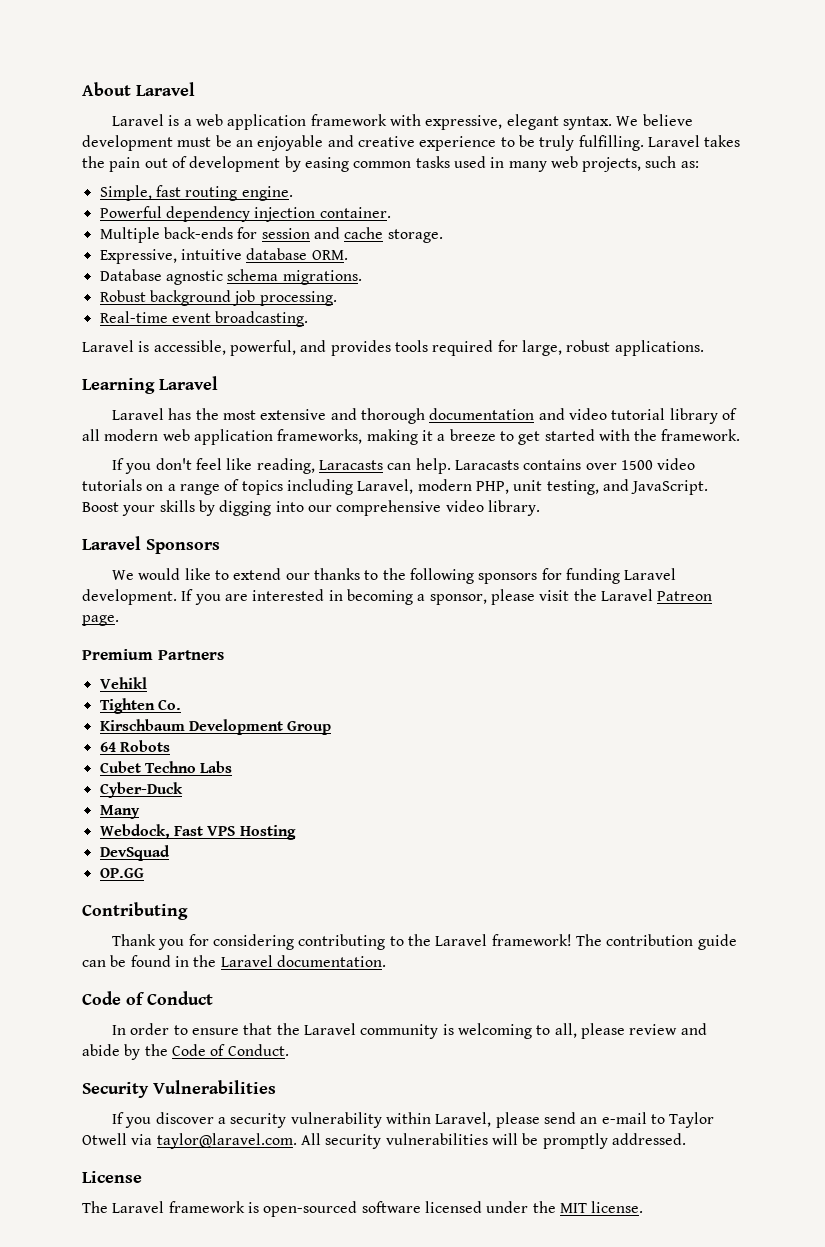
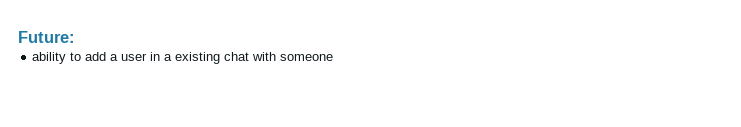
- About Laravel
- Laravel is a web application framework with expressive, elegant syntax. We believe development must be an enjoyable and creative experience to be truly fulfilling. Laravel takes the pain out of development by easing common tasks used in many web projects, such as:
- Simple, fast routing engine.
- Powerful dependency injection container.
- Multiple back-ends for session and cache storage.
- Expressive, intuitive database ORM.
- Database agnostic schema migrations.
- Robust background job processing.
- Real-time event broadcasting.
- Laravel is accessible, powerful, and provides tools required for large, robust applications.
- Learning Laravel
- Laravel has the most extensive and thorough documentation and video tutorial library of all modern web application frameworks, making it a breeze to get started with the framework.
- If you don't feel like reading, Laracasts can help. Laracasts contains over 1500 video tutorials on a range of topics including Laravel, modern PHP, unit testing, and JavaScript. Boost your skills by digging into our comprehensive video library.
- Laravel Sponsors
- We would like to extend our thanks to the following sponsors for funding Laravel development. If you are interested in becoming a sponsor, please visit the Laravel Patreon page.
- Premium Partners
- Vehikl
- Tighten Co.
- Kirschbaum Development Group
- 64 Robots
- Cubet Techno Labs
- Cyber-Duck
- Many
- Webdock, Fast VPS Hosting
- DevSquad
- OP.GG
- Contributing
- Thank you for considering contributing to the Laravel framework! The contribution guide can be found in the Laravel documentation.
- Code of Conduct
- In order to ensure that the Laravel community is welcoming to all, please review and abide by the Code of Conduct.
- Security Vulnerabilities
- If you discover a security vulnerability within Laravel, please send an e-mail to Taylor Otwell via taylor@laravel.com. All security vulnerabilities will be promptly addressed.
- License
- The Laravel framework is open-sourced software licensed under the MIT license.
+ Future:
+ ability to add a user in a existing chat with someone

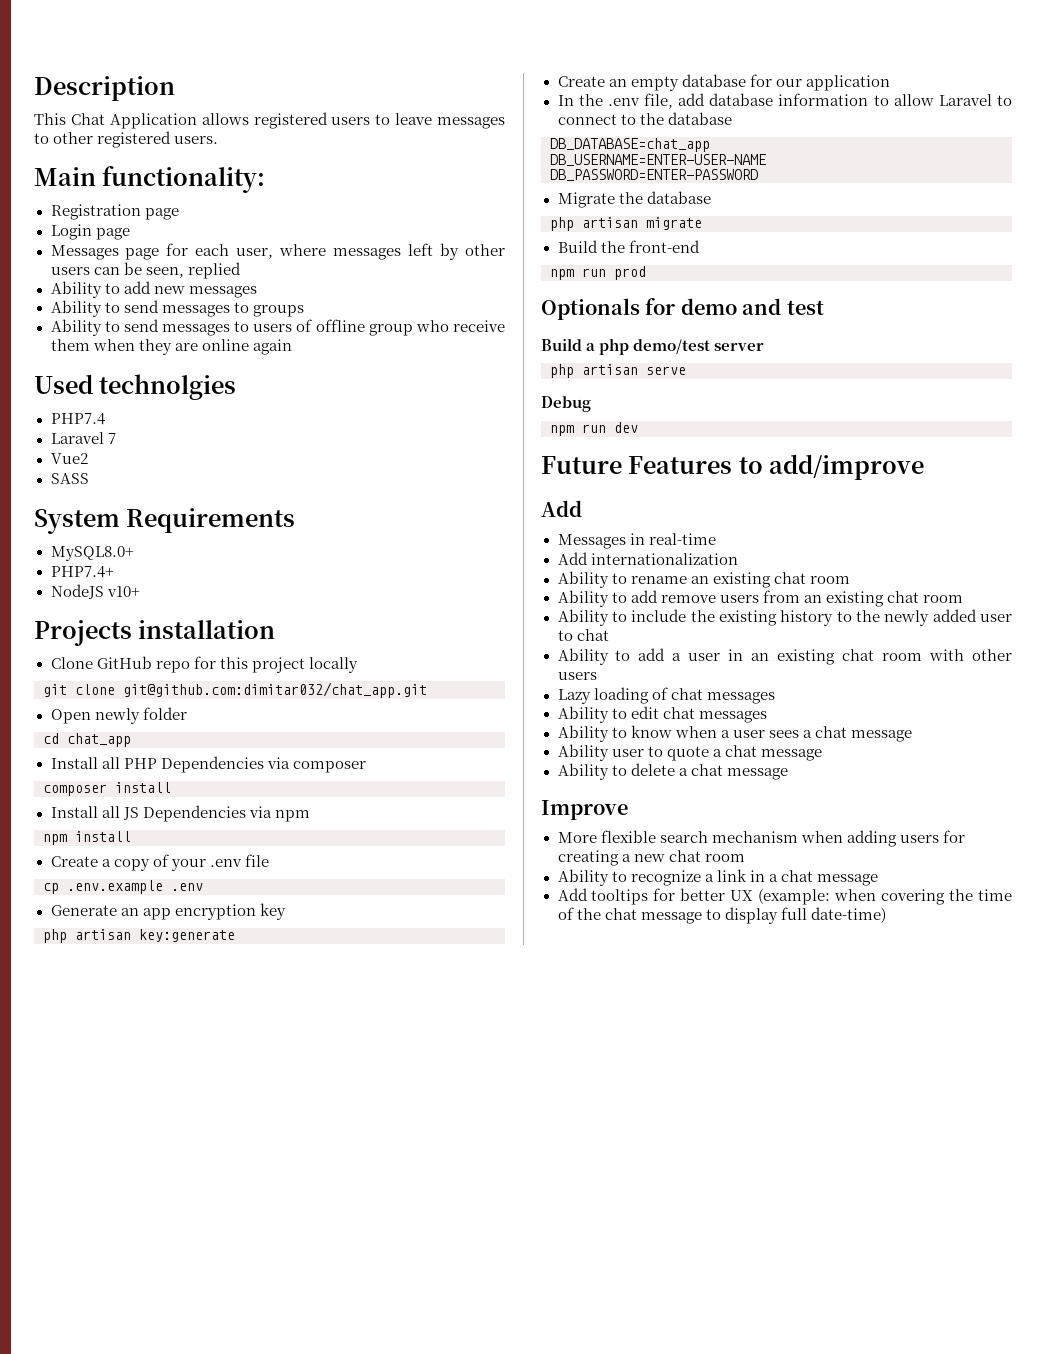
- Future:
- ability to add a user in a existing chat with someone
+ Description
+ This Chat Application allows registered users to leave messages to other registered users.
+ Main functionality:
+ Registration page
+ Login page
+ Messages page for each user, where messages left by other users can be seen, replied
+ Ability to add new messages
+ Ability to send messages to groups
+ Ability to send messages to users of offline group who receive them when they are online again
+ Used technolgies
+ PHP7.4
+ Laravel 7
+ Vue2
+ SASS
+ System Requirements
+ MySQL8.0+
+ PHP7.4+
+ NodeJS v10+
+ Projects installation
+ Clone GitHub repo for this project locally
+ git clone git@github.com:dimitar032/chat_app.git
+ Open newly folder
+ cd chat_app
+ Install all PHP Dependencies via composer
+ composer install
+ Install all JS Dependencies via npm
+ npm install
+ Create a copy of your .env file
+ cp .env.example .env
+ Generate an app encryption key
+ php artisan key:generate
+ Create an empty database for our application
+ In the .env file, add database information to allow Laravel to connect to the database
+ DB_DATABASE=chat_app
+ DB_USERNAME=ENTER-USER-NAME
+ DB_PASSWORD=ENTER-PASSWORD
+ Migrate the database
+ php artisan migrate
+ Build the front-end
+ npm run prod
+ Optionals for demo and test
+ Build a php demo/test server
+ php artisan serve
+ Debug
+ npm run dev
+ Future Features to add/improve
+ Add
+ Messages in real-time
+ Add internationalization
+ Ability to rename an existing chat room
+ Ability to add remove users from an existing chat room
+ Ability to include the existing history to the newly added user to chat
+ Ability to add a user in an existing chat room with other users
+ Lazy loading of chat messages
+ Ability to edit chat messages
+ Ability to know when a user sees a chat message
+ Ability user to quote a chat message
+ Ability to delete a chat message
+ Improve
+ More flexible search mechanism when adding users for creating a new chat room
+ Ability to recognize a link in a chat message
+ Add tooltips for better UX (example: when covering the time of the chat message to display full date-time)

